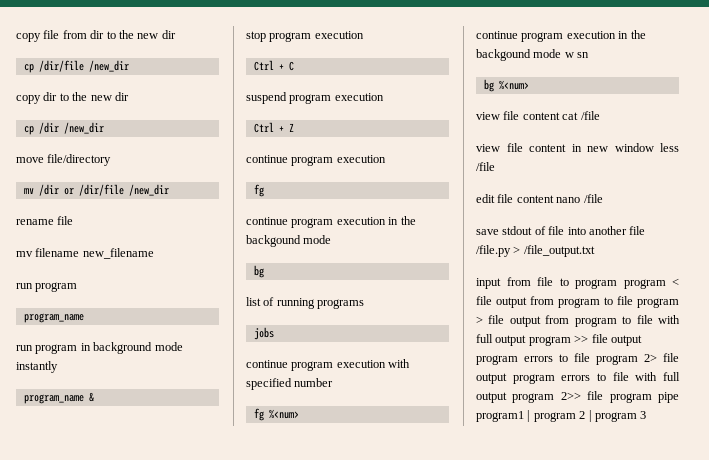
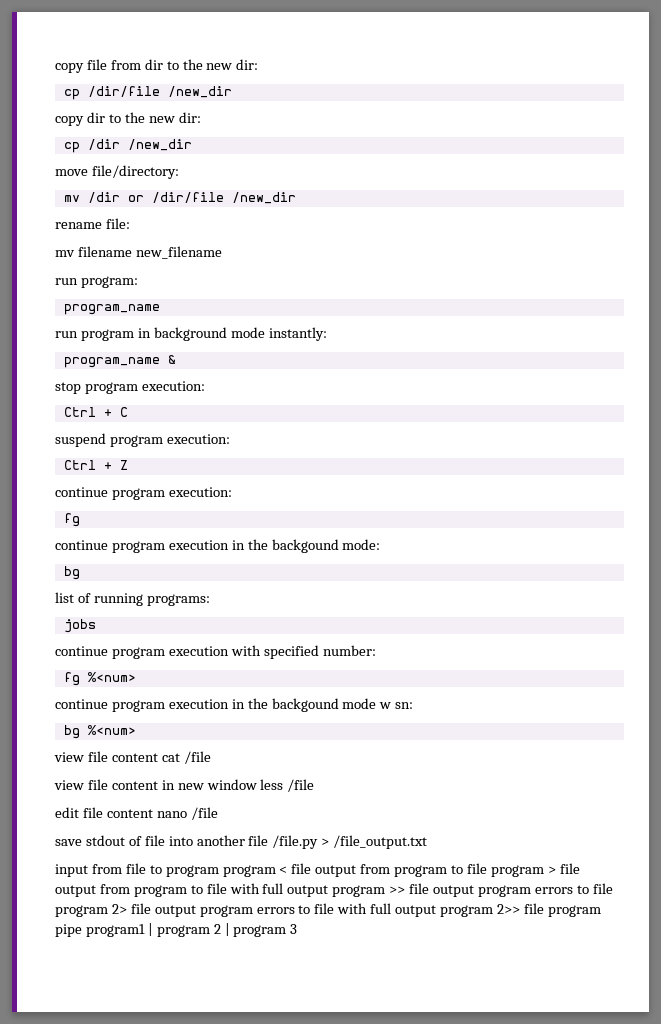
- copy file from dir to the new dir
+ copy file from dir to the new dir:
- copy dir to the new dir
+ copy dir to the new dir:
- move file/directory
+ move file/directory:
- rename file
+ rename file:
  mv filename new_filename
- run program
+ run program:
- run program in background mode instantly
+ run program in background mode instantly:
- stop program execution
+ stop program execution:
- suspend program execution
+ suspend program execution:
  Ctrl + Z
- continue program execution
+ continue program execution:
  fg
- continue program execution in the backgound mode
+ continue program execution in the backgound mode:
- list of running programs
+ list of running programs:
- continue program execution with specified number
+ continue program execution with specified number:
- continue program execution in the backgound mode w sn
+ continue program execution in the backgound mode w sn:

